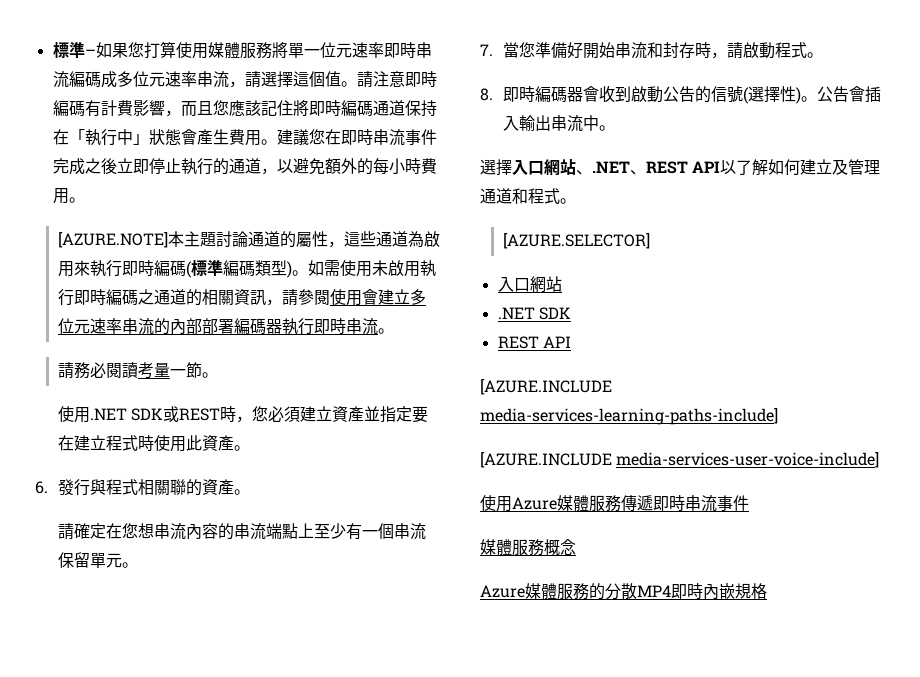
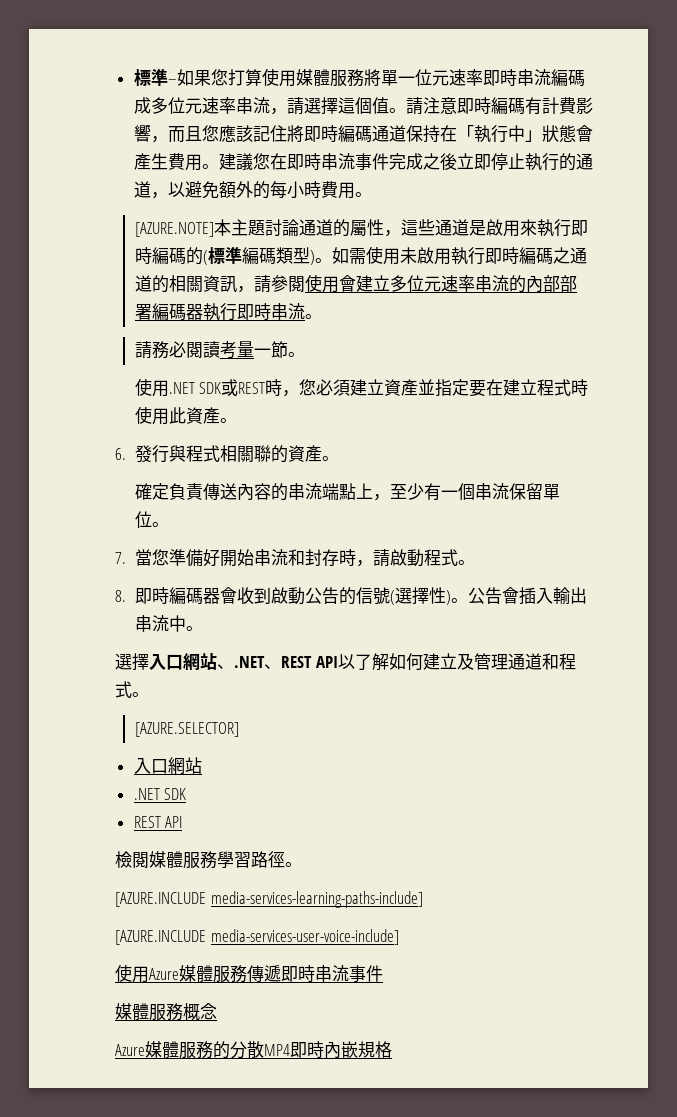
- [AZURE.NOTE]本主題討論通道的屬性，這些通道為啟用來執行即時編碼(標準編碼類型)。
+ [AZURE.NOTE]本主題討論通道的屬性，這些通道是啟用來執行即時編碼的(標準編碼類型)。
- 請確定在您想串流內容的串流端點上至少有一個串流保留單元。
+ 確定負責傳送內容的串流端點上，至少有一個串流保留單位。
+ 檢閱媒體服務學習路徑。

